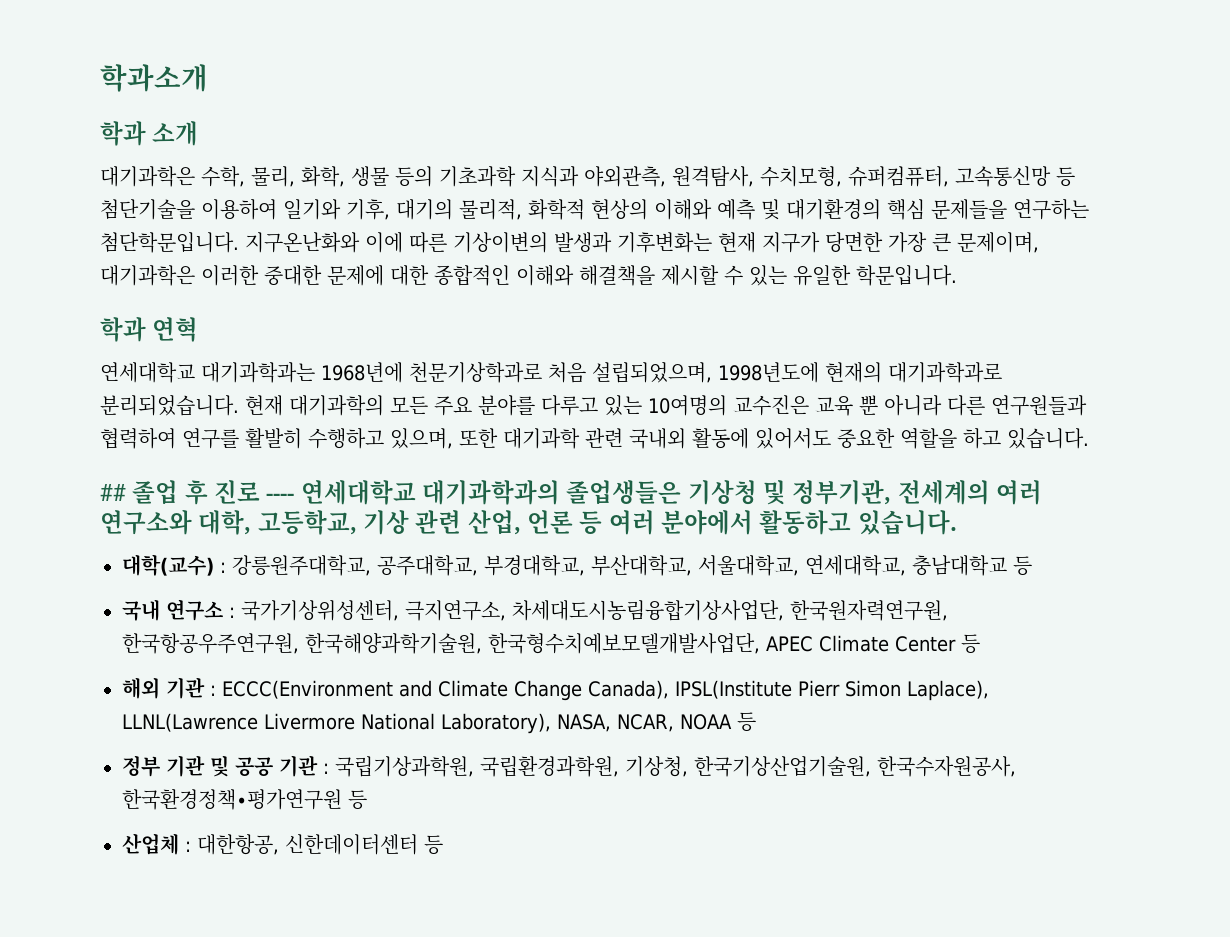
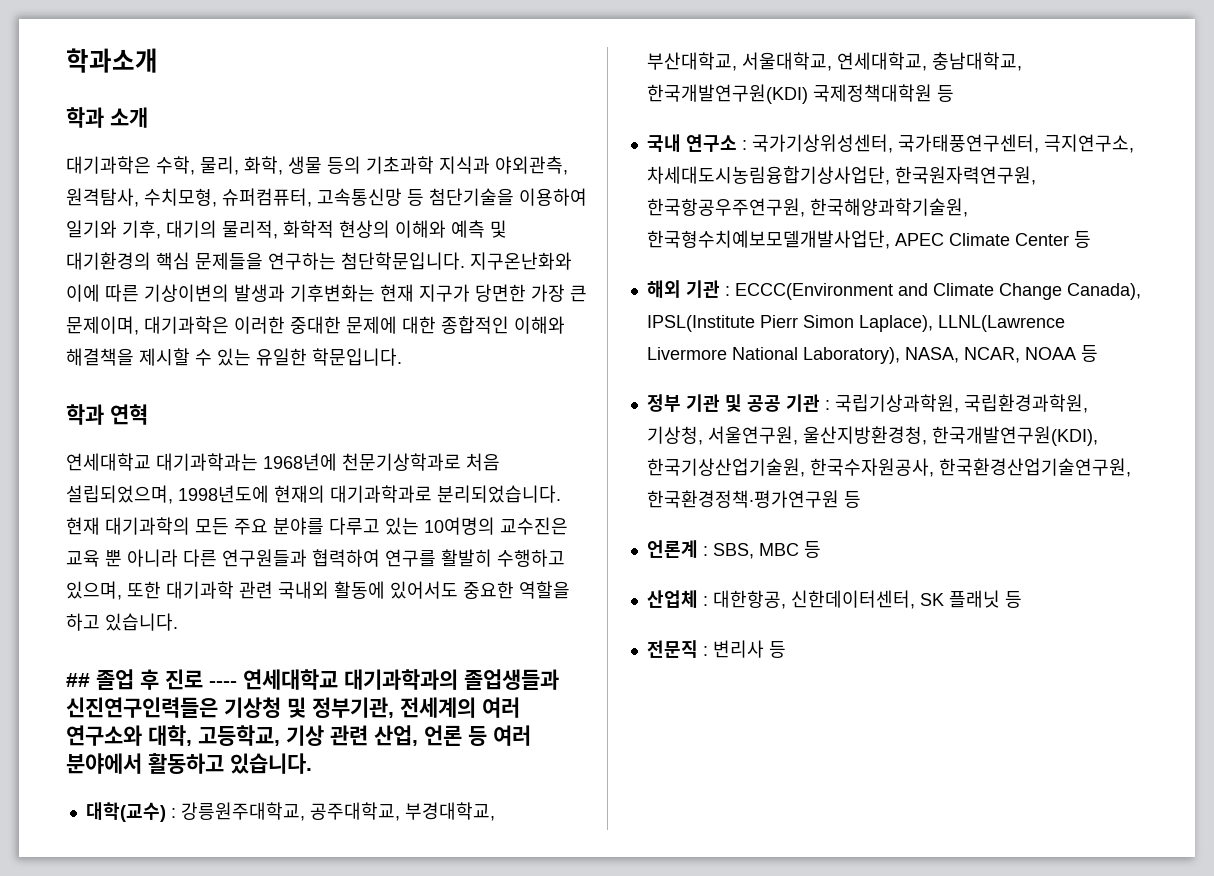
- ## 졸업 후 진로 ---- 연세대학교 대기과학과의 졸업생들은 기상청 및 정부기관, 전세계의 여러 연구소와 대학, 고등학교, 기상 관련 산업, 언론 등 여러 분야에서 활동하고 있습니다.
+ ## 졸업 후 진로 ---- 연세대학교 대기과학과의 졸업생들과 신진연구인력들은 기상청 및 정부기관, 전세계의 여러 연구소와 대학, 고등학교, 기상 관련 산업, 언론 등 여러 분야에서 활동하고 있습니다.
- 대학(교수) : 강릉원주대학교, 공주대학교, 부경대학교, 부산대학교, 서울대학교, 연세대학교, 충남대학교 등
+ 대학(교수) : 강릉원주대학교, 공주대학교, 부경대학교, 부산대학교, 서울대학교, 연세대학교, 충남대학교, 한국개발연구원(KDI) 국제정책대학원 등
- 국내 연구소 : 국가기상위성센터, 극지연구소, 차세대도시농림융합기상사업단, 한국원자력연구원, 한국항공우주연구원, 한국해양과학기술원, 한국형수치예보모델개발사업단, APEC Climate Center 등
+ 국내 연구소 : 국가기상위성센터, 국가태풍연구센터, 극지연구소, 차세대도시농림융합기상사업단, 한국원자력연구원, 한국항공우주연구원, 한국해양과학기술원, 한국형수치예보모델개발사업단, APEC Climate Center 등
- 정부 기관 및 공공 기관 : 국립기상과학원, 국립환경과학원, 기상청, 한국기상산업기술원, 한국수자원공사, 한국환경정책∙평가연구원 등
+ 정부 기관 및 공공 기관 : 국립기상과학원, 국립환경과학원, 기상청, 서울연구원, 울산지방환경청, 한국개발연구원(KDI), 한국기상산업기술원, 한국수자원공사, 한국환경산업기술연구원, 한국환경정책∙평가연구원 등
- 산업체 : 대한항공, 신한데이터센터 등
+ 언론계 : SBS, MBC 등
+ 산업체 : 대한항공, 신한데이터센터, SK 플래닛 등
+ 전문직 : 변리사 등

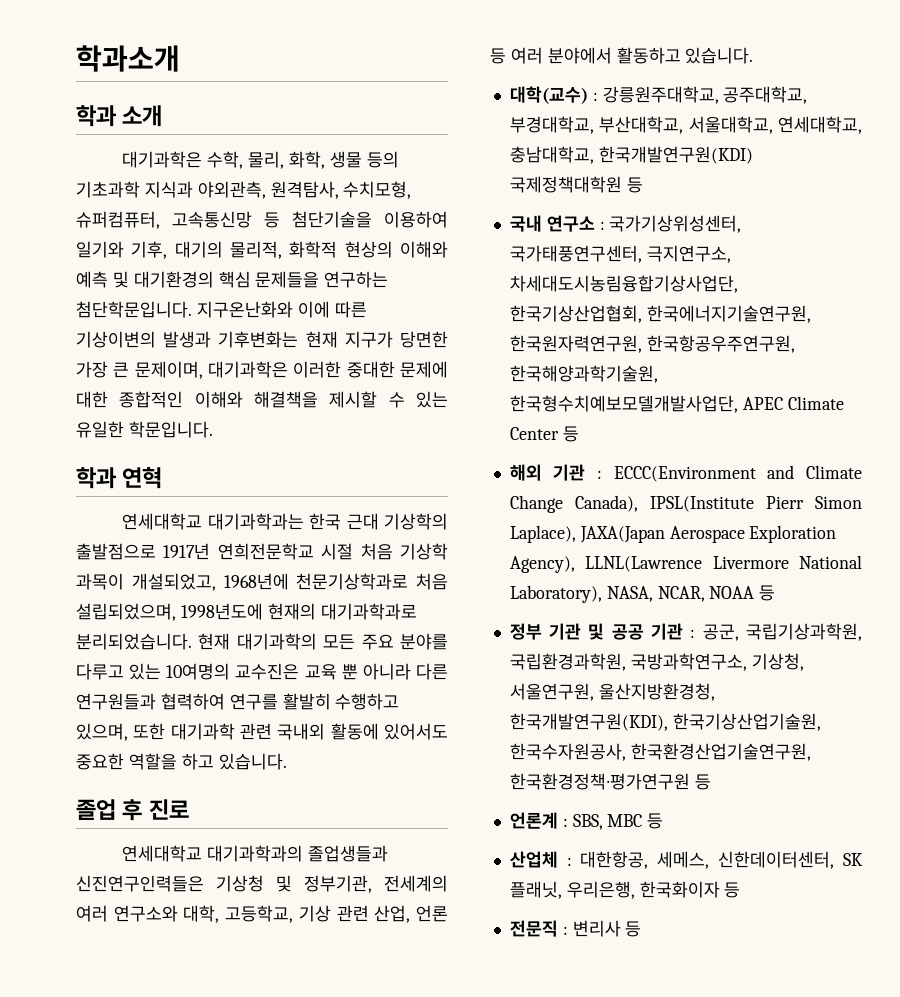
- 연세대학교 대기과학과는 1968년에 천문기상학과로 처음 설립되었으며, 1998년도에 현재의 대기과학과로 분리되었습니다.
+ 연세대학교 대기과학과는 한국 근대 기상학의 출발점으로 1917년 연희전문학교 시절 처음 기상학 과목이 개설되었고, 1968년에 천문기상학과로 처음 설립되었으며, 1998년도에 현재의 대기과학과로 분리되었습니다.
- ## 졸업 후 진로 ---- 연세대학교 대기과학과의 졸업생들과 신진연구인력들은 기상청 및 정부기관, 전세계의 여러 연구소와 대학, 고등학교, 기상 관련 산업, 언론 등 여러 분야에서 활동하고 있습니다.
+ 졸업 후 진로
+ 연세대학교 대기과학과의 졸업생들과 신진연구인력들은 기상청 및 정부기관, 전세계의 여러 연구소와 대학, 고등학교, 기상 관련 산업, 언론 등 여러 분야에서 활동하고 있습니다.
- 국내 연구소 : 국가기상위성센터, 국가태풍연구센터, 극지연구소, 차세대도시농림융합기상사업단, 한국원자력연구원, 한국항공우주연구원, 한국해양과학기술원, 한국형수치예보모델개발사업단, APEC Climate Center 등
+ 국내 연구소 : 국가기상위성센터, 국가태풍연구센터, 극지연구소, 차세대도시농림융합기상사업단, 한국기상산업협회, 한국에너지기술연구원, 한국원자력연구원, 한국항공우주연구원, 한국해양과학기술원, 한국형수치예보모델개발사업단, APEC Climate Center 등
- 해외 기관 : ECCC(Environment and Climate Change Canada), IPSL(Institute Pierr Simon Laplace), LLNL(Lawrence Livermore National Laboratory), NASA, NCAR, NOAA 등
+ 해외 기관 : ECCC(Environment and Climate Change Canada), IPSL(Institute Pierr Simon Laplace), JAXA(Japan Aerospace Exploration Agency), LLNL(Lawrence Livermore National Laboratory), NASA, NCAR, NOAA 등
- 정부 기관 및 공공 기관 : 국립기상과학원, 국립환경과학원, 기상청, 서울연구원, 울산지방환경청, 한국개발연구원(KDI), 한국기상산업기술원, 한국수자원공사, 한국환경산업기술연구원, 한국환경정책∙평가연구원 등
+ 정부 기관 및 공공 기관 : 공군, 국립기상과학원, 국립환경과학원, 국방과학연구소, 기상청, 서울연구원, 울산지방환경청, 한국개발연구원(KDI), 한국기상산업기술원, 한국수자원공사, 한국환경산업기술연구원, 한국환경정책∙평가연구원 등
- 산업체 : 대한항공, 신한데이터센터, SK 플래닛 등
+ 산업체 : 대한항공, 세메스, 신한데이터센터, SK 플래닛, 우리은행, 한국화이자 등

